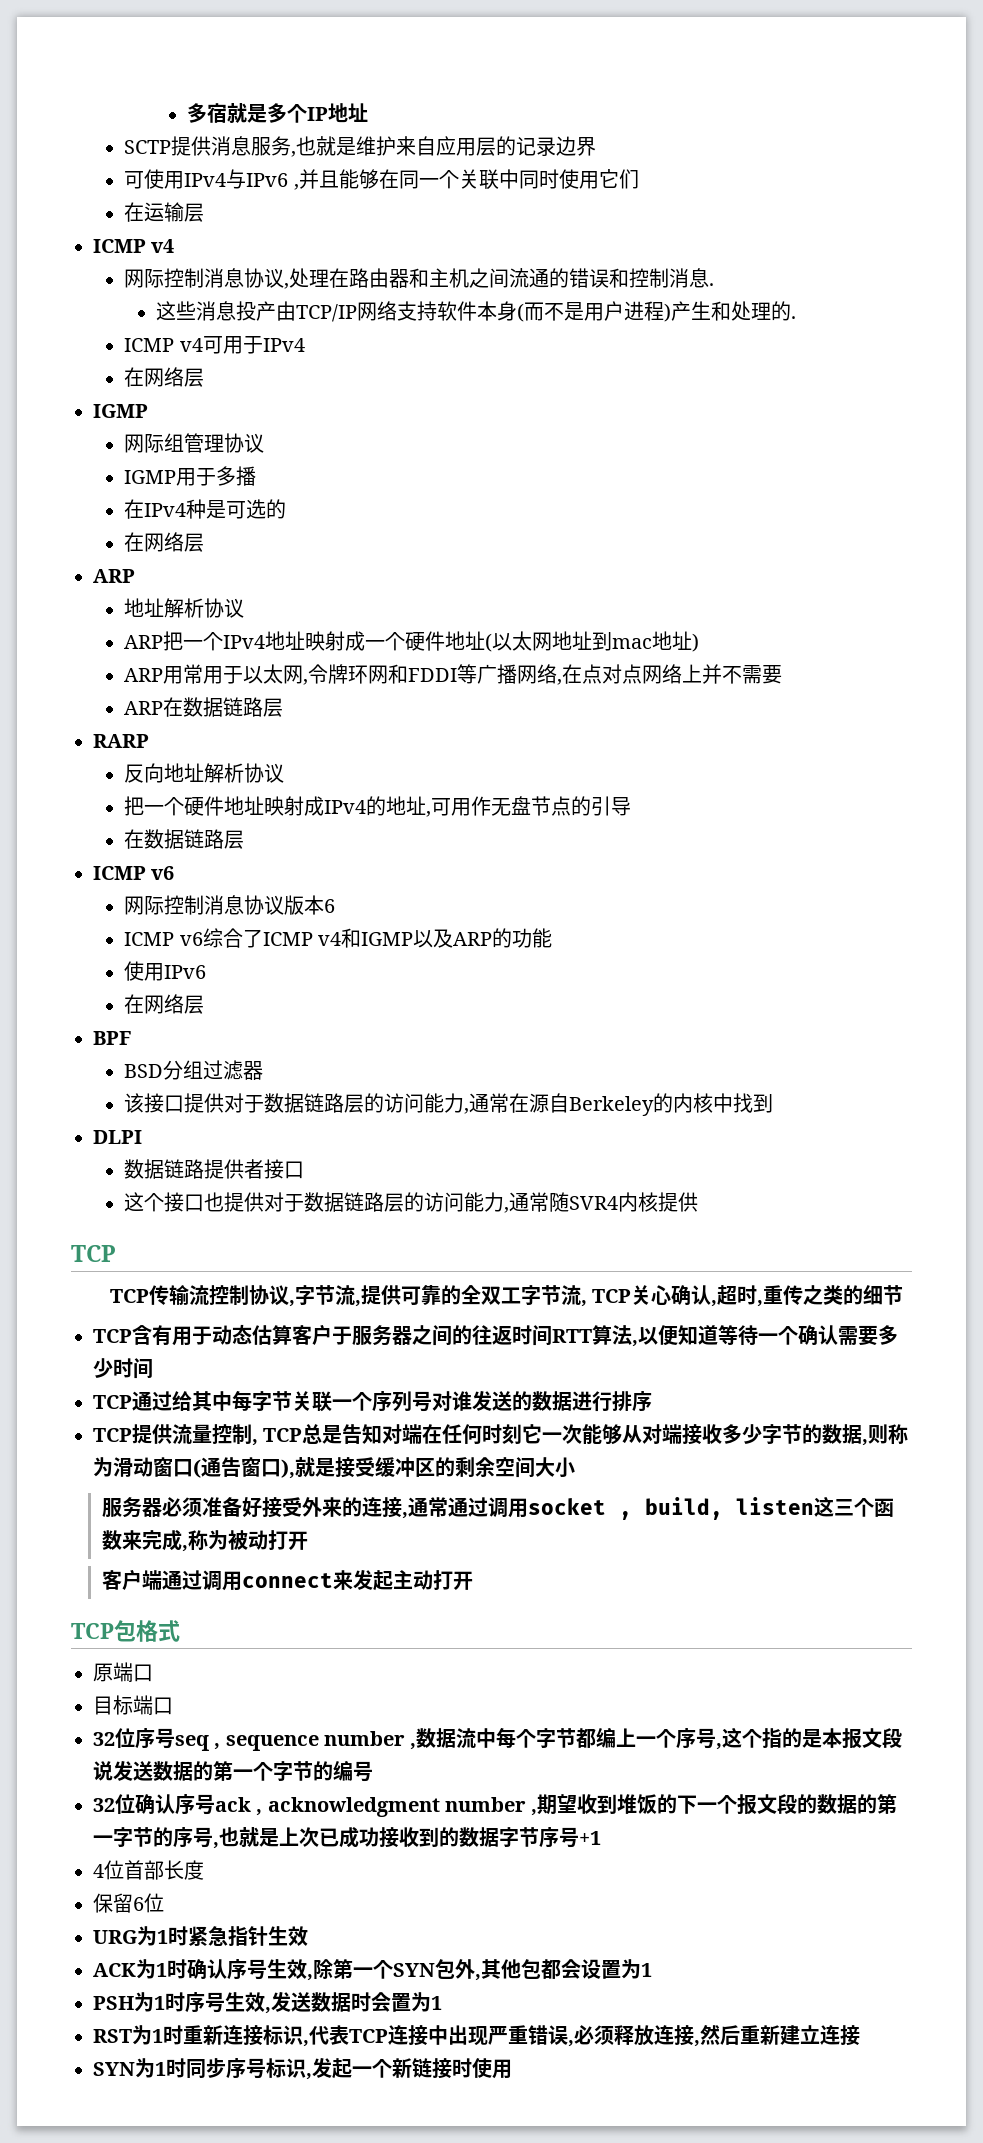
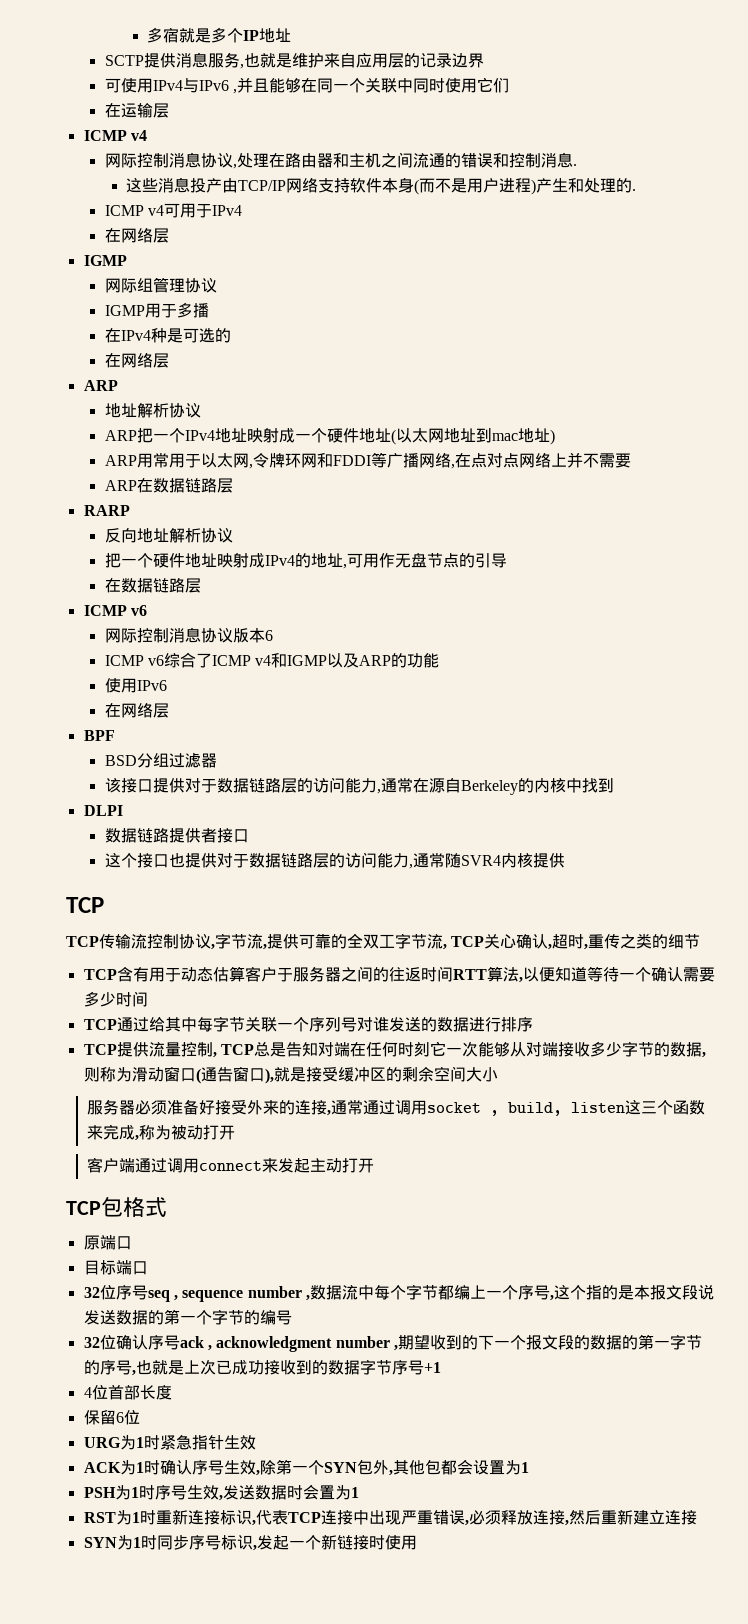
- 32位确认序号ack , acknowledgment number ,期望收到堆饭的下一个报文段的数据的第一字节的序号,也就是上次已成功接收到的数据字节序号+1
+ 32位确认序号ack , acknowledgment number ,期望收到的下一个报文段的数据的第一字节的序号,也就是上次已成功接收到的数据字节序号+1

